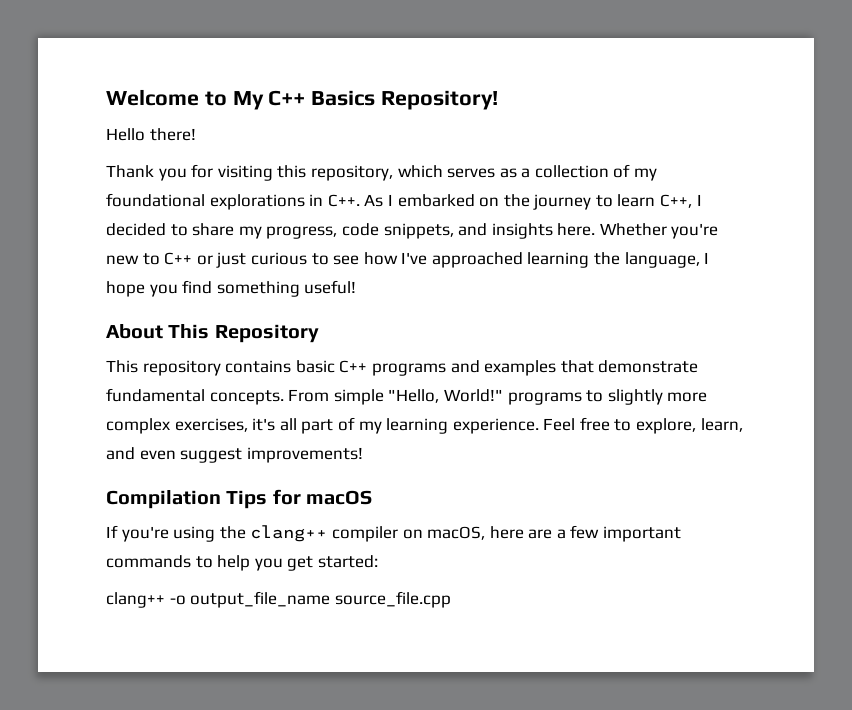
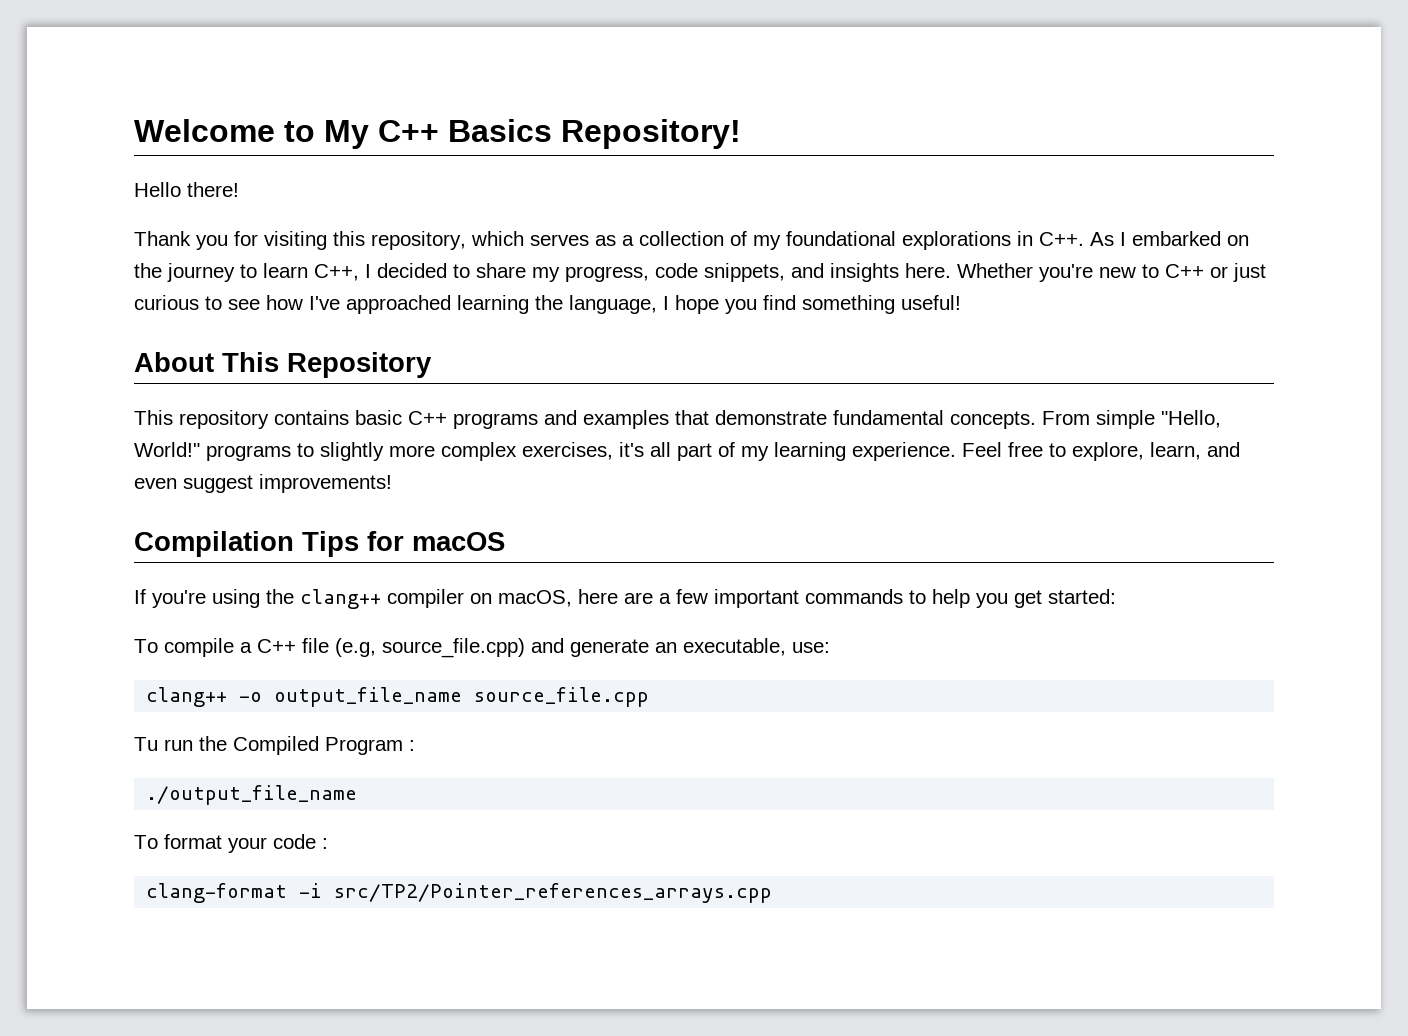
+ To compile a C++ file (e.g, source_file.cpp) and generate an executable, use:
  clang++ -o output_file_name source_file.cpp
+ Tu run the Compiled Program :
+ ./output_file_name
+ To format your code :
+ clang-format -i src/TP2/Pointer_references_arrays.cpp

